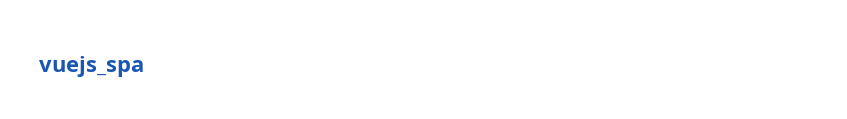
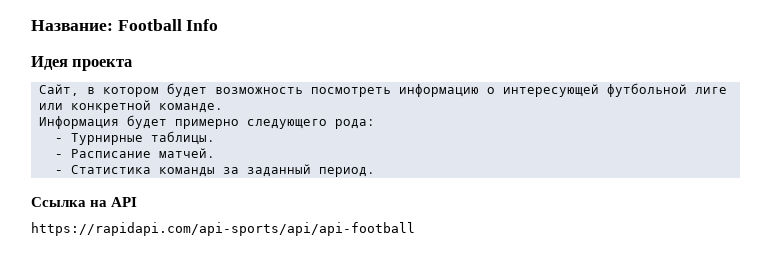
- vuejs_spa
+ Название: Football Info
+ Идея проекта
+ Сайт, в котором будет возможность посмотреть информацию о интересующей футбольной лиге или конкретной команде.
+ Информация будет примерно следующего рода:
+ - Турнирные таблицы.
+ - Расписание матчей.
+ - Статистика команды за заданный период.
+ Ссылка на API
+ https://rapidapi.com/api-sports/api/api-football

